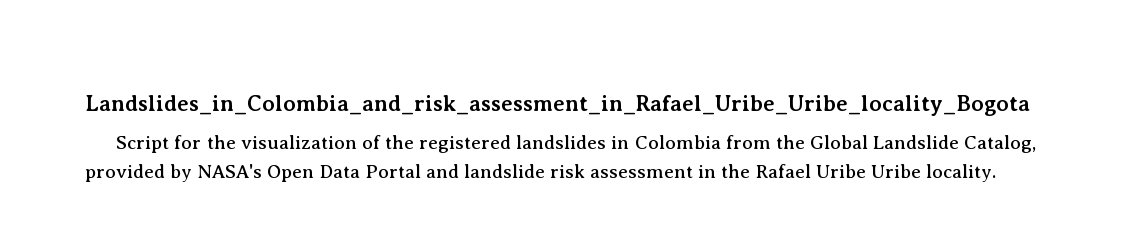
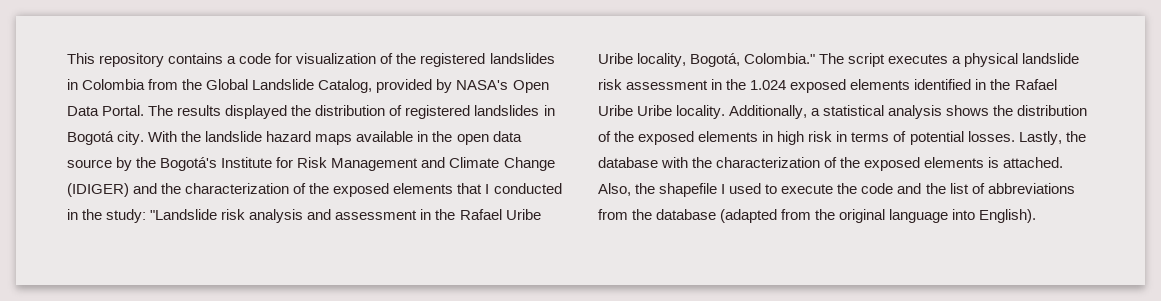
- Landslides_in_Colombia_and_risk_assessment_in_Rafael_Uribe_Uribe_locality_Bogota
- Script for the visualization of the registered landslides in Colombia from the Global Landslide Catalog, provided by NASA's Open Data Portal and landslide risk assessment in the Rafael Uribe Uribe locality.
+ This repository contains a code for visualization of the registered landslides in Colombia from the Global Landslide Catalog, provided by NASA's Open Data Portal. The results displayed the distribution of registered landslides in Bogotá city. With the landslide hazard maps available in the open data source by the Bogotá's Institute for Risk Management and Climate Change (IDIGER) and the characterization of the exposed elements that I conducted in the study: "Landslide risk analysis and assessment in the Rafael Uribe Uribe locality, Bogotá, Colombia." The script executes a physical landslide risk assessment in the 1.024 exposed elements identified in the Rafael Uribe Uribe locality. Additionally, a statistical analysis shows the distribution of the exposed elements in high risk in terms of potential losses. Lastly, the database with the characterization of the exposed elements is attached. Also, the shapefile I used to execute the code and the list of abbreviations from the database (adapted from the original language into English).

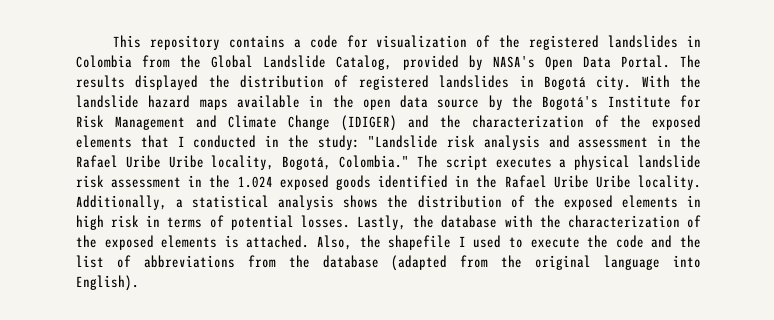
- The script executes a physical landslide risk assessment in the 1.024 exposed elements identified in the Rafael Uribe Uribe locality.
+ The script executes a physical landslide risk assessment in the 1.024 exposed goods identified in the Rafael Uribe Uribe locality.

